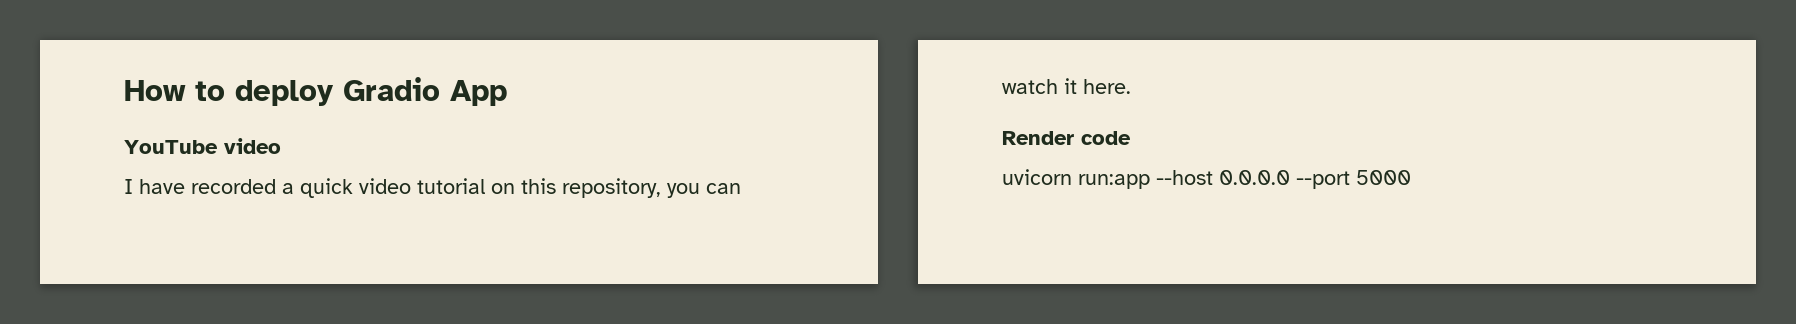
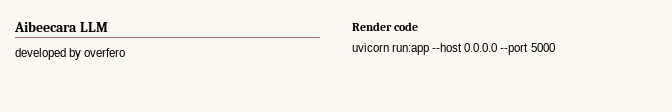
- How to deploy Gradio App
- YouTube video
- I have recorded a quick video tutorial on this repository, you can watch it here.
+ Aibeecara LLM
+ developed by overfero

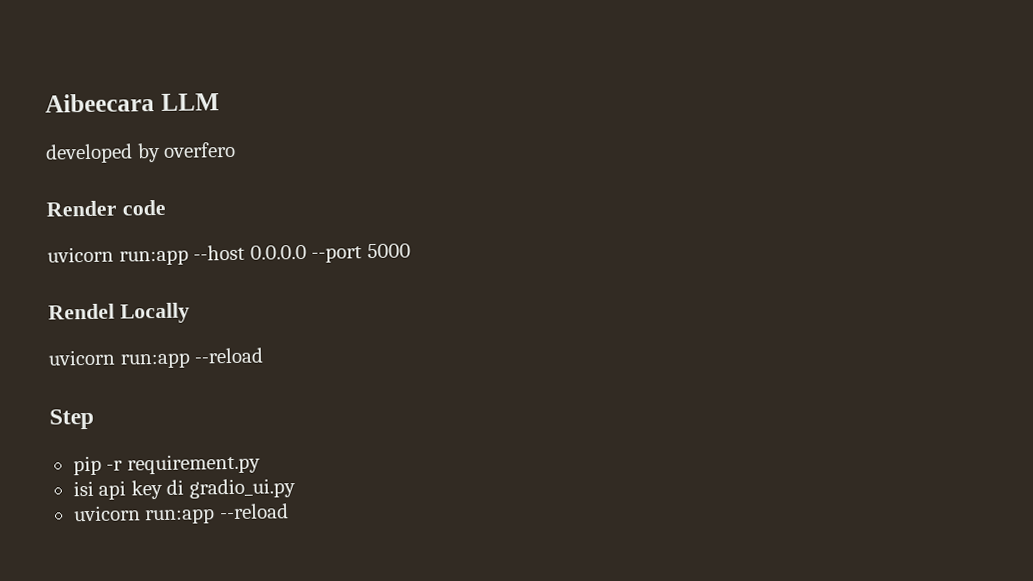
+ Rendel Locally
+ uvicorn run:app --reload
+ Step
+ pip -r requirement.py
+ isi api key di gradio_ui.py
+ uvicorn run:app --reload

